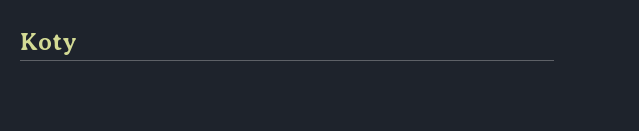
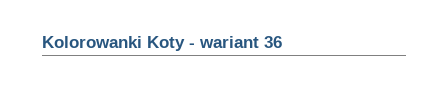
- Koty
+ Kolorowanki Koty - wariant 36

